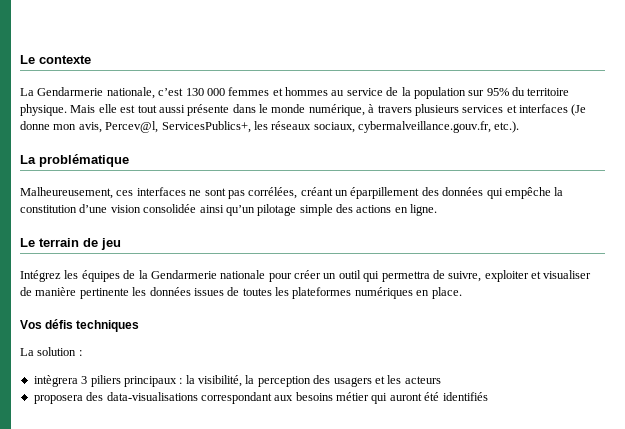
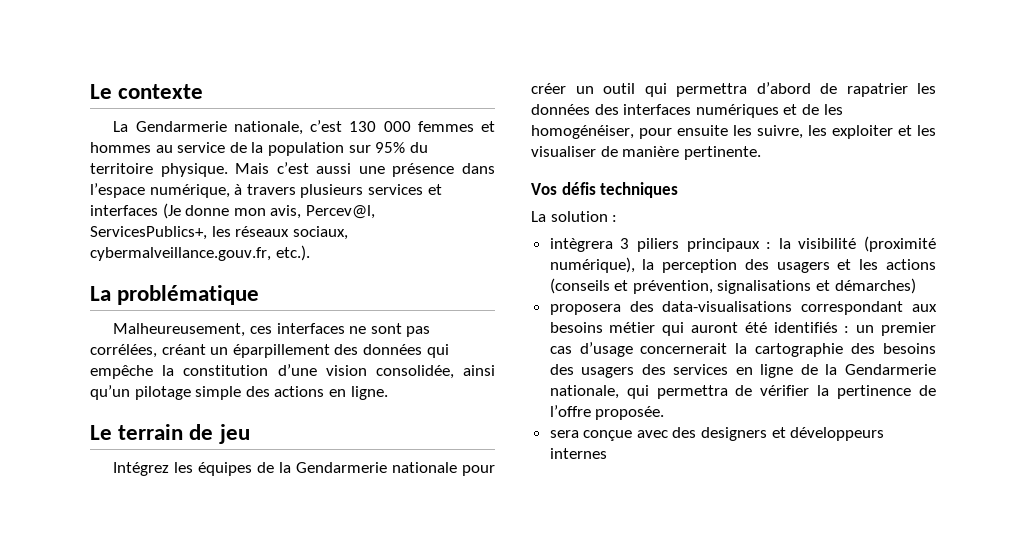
- Mais elle est tout aussi présente dans le monde numérique, à travers plusieurs services et interfaces (Je donne mon avis, Percev@l, ServicesPublics+, les réseaux sociaux, cybermalveillance.gouv.fr, etc.).
+ Mais c’est aussi une présence dans l’espace numérique, à travers plusieurs services et interfaces (Je donne mon avis, Percev@l, ServicesPublics+, les réseaux sociaux, cybermalveillance.gouv.fr, etc.).
- Malheureusement, ces interfaces ne sont pas corrélées, créant un éparpillement des données qui empêche la constitution d’une vision consolidée ainsi qu’un pilotage simple des actions en ligne.
+ Malheureusement, ces interfaces ne sont pas corrélées, créant un éparpillement des données qui empêche la constitution d’une vision consolidée, ainsi qu’un pilotage simple des actions en ligne.
- Intégrez les équipes de la Gendarmerie nationale pour créer un outil qui permettra de suivre, exploiter et visualiser de manière pertinente les données issues de toutes les plateformes numériques en place.
+ Intégrez les équipes de la Gendarmerie nationale pour créer un outil qui permettra d’abord de rapatrier les données des interfaces numériques et de les homogénéiser, pour ensuite les suivre, les exploiter et les visualiser de manière pertinente.
- intègrera 3 piliers principaux : la visibilité, la perception des usagers et les acteurs
+ intègrera 3 piliers principaux : la visibilité (proximité numérique), la perception des usagers et les actions (conseils et prévention, signalisations et démarches)
- proposera des data-visualisations correspondant aux besoins métier qui auront été identifiés
+ proposera des data-visualisations correspondant aux besoins métier qui auront été identifiés : un premier cas d’usage concernerait la cartographie des besoins des usagers des services en ligne de la Gendarmerie nationale, qui permettra de vérifier la pertinence de l’offre proposée.
+ sera conçue avec des designers et développeurs internes

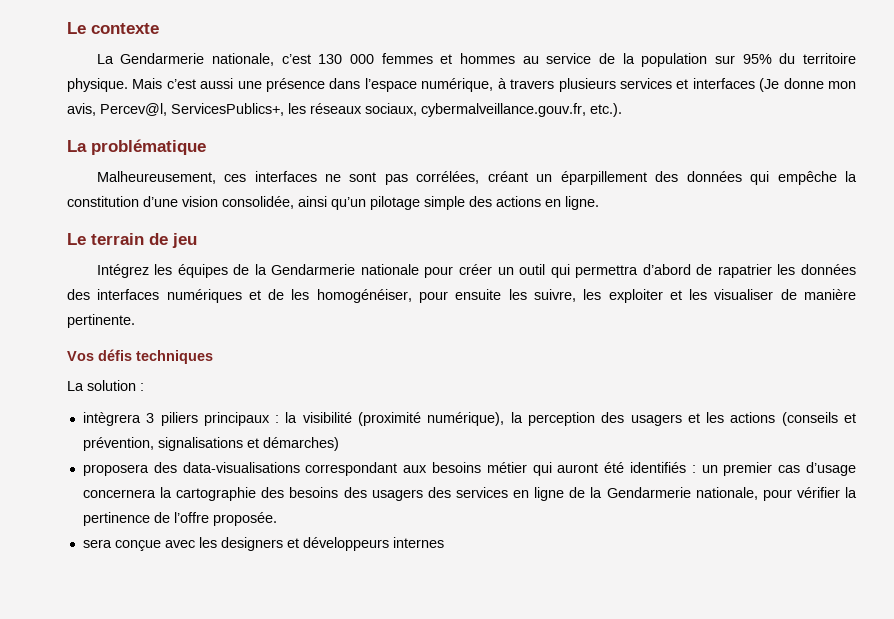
- proposera des data-visualisations correspondant aux besoins métier qui auront été identifiés : un premier cas d’usage concernerait la cartographie des besoins des usagers des services en ligne de la Gendarmerie nationale, qui permettra de vérifier la pertinence de l’offre proposée.
+ proposera des data-visualisations correspondant aux besoins métier qui auront été identifiés : un premier cas d’usage concernera la cartographie des besoins des usagers des services en ligne de la Gendarmerie nationale, pour vérifier la pertinence de l’offre proposée.
- sera conçue avec des designers et développeurs internes
+ sera conçue avec les designers et développeurs internes

